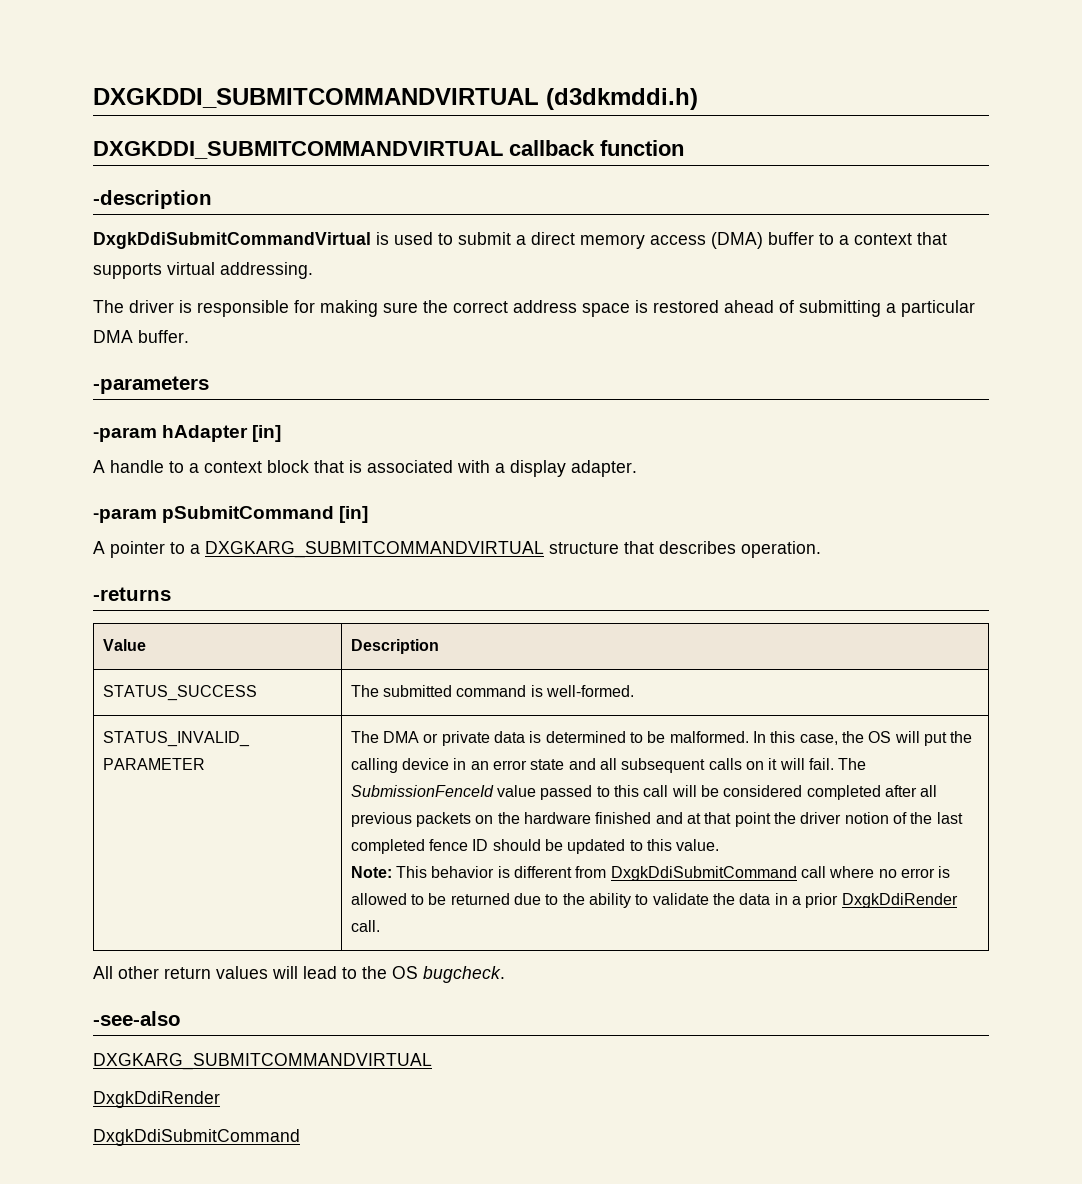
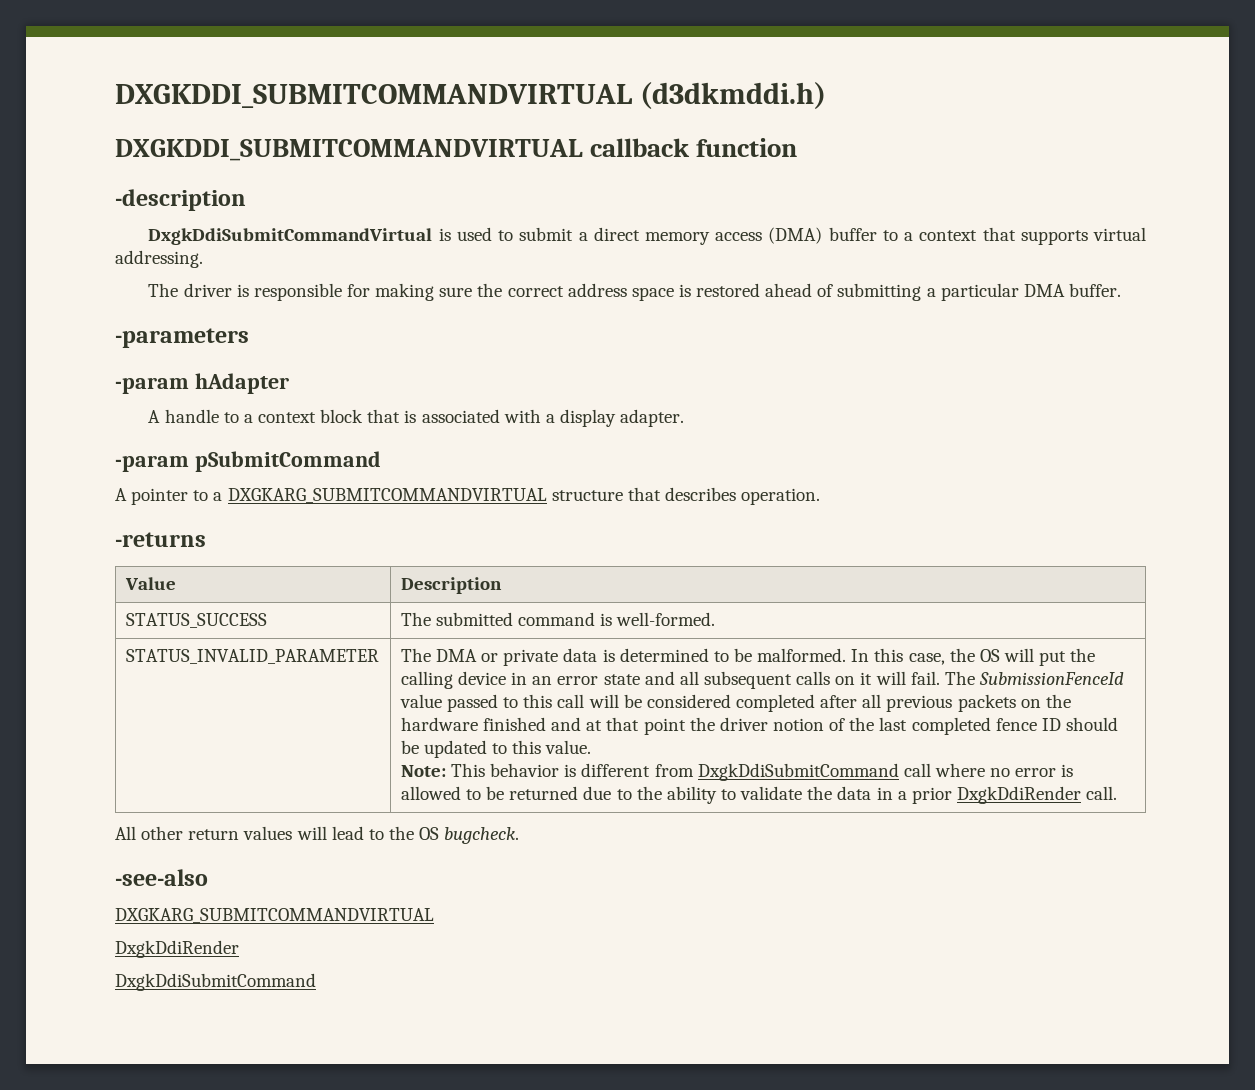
- -param hAdapter [in]
+ -param hAdapter
- -param pSubmitCommand [in]
+ -param pSubmitCommand

